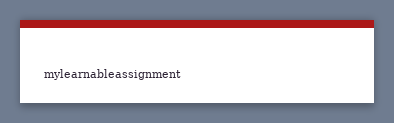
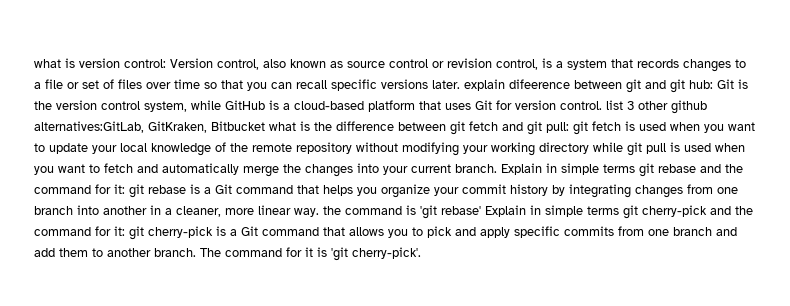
- mylearnableassignment
+ what is version control: Version control, also known as source control or revision control, is a system that records changes to a file or set of files over time so that you can recall specific versions later. explain difeerence between git and git hub: Git is the version control system, while GitHub is a cloud-based platform that uses Git for version control. list 3 other github alternatives:GitLab, GitKraken, Bitbucket what is the difference between git fetch and git pull: git fetch is used when you want to update your local knowledge of the remote repository without modifying your working directory while git pull is used when you want to fetch and automatically merge the changes into your current branch. Explain in simple terms git rebase and the command for it: git rebase is a Git command that helps you organize your commit history by integrating changes from one branch into another in a cleaner, more linear way. the command is 'git rebase' Explain in simple terms git cherry-pick and the command for it: git cherry-pick is a Git command that allows you to pick and apply specific commits from one branch and add them to another branch. The command for it is 'git cherry-pick'.

